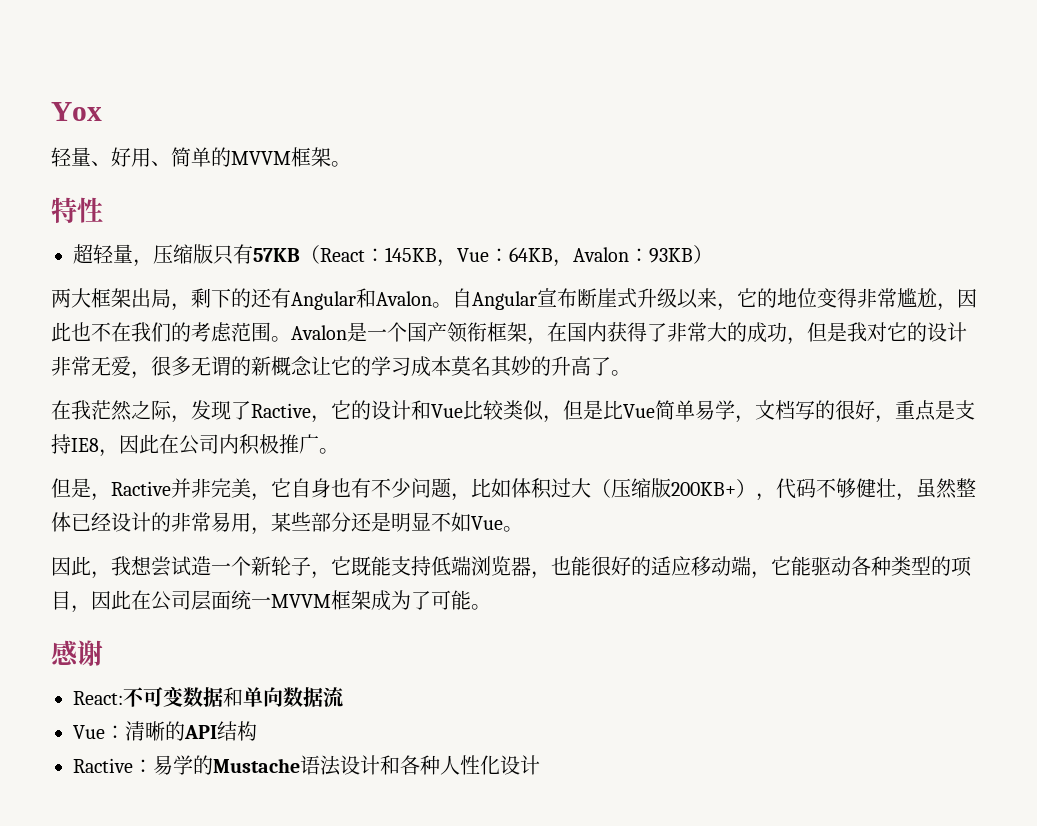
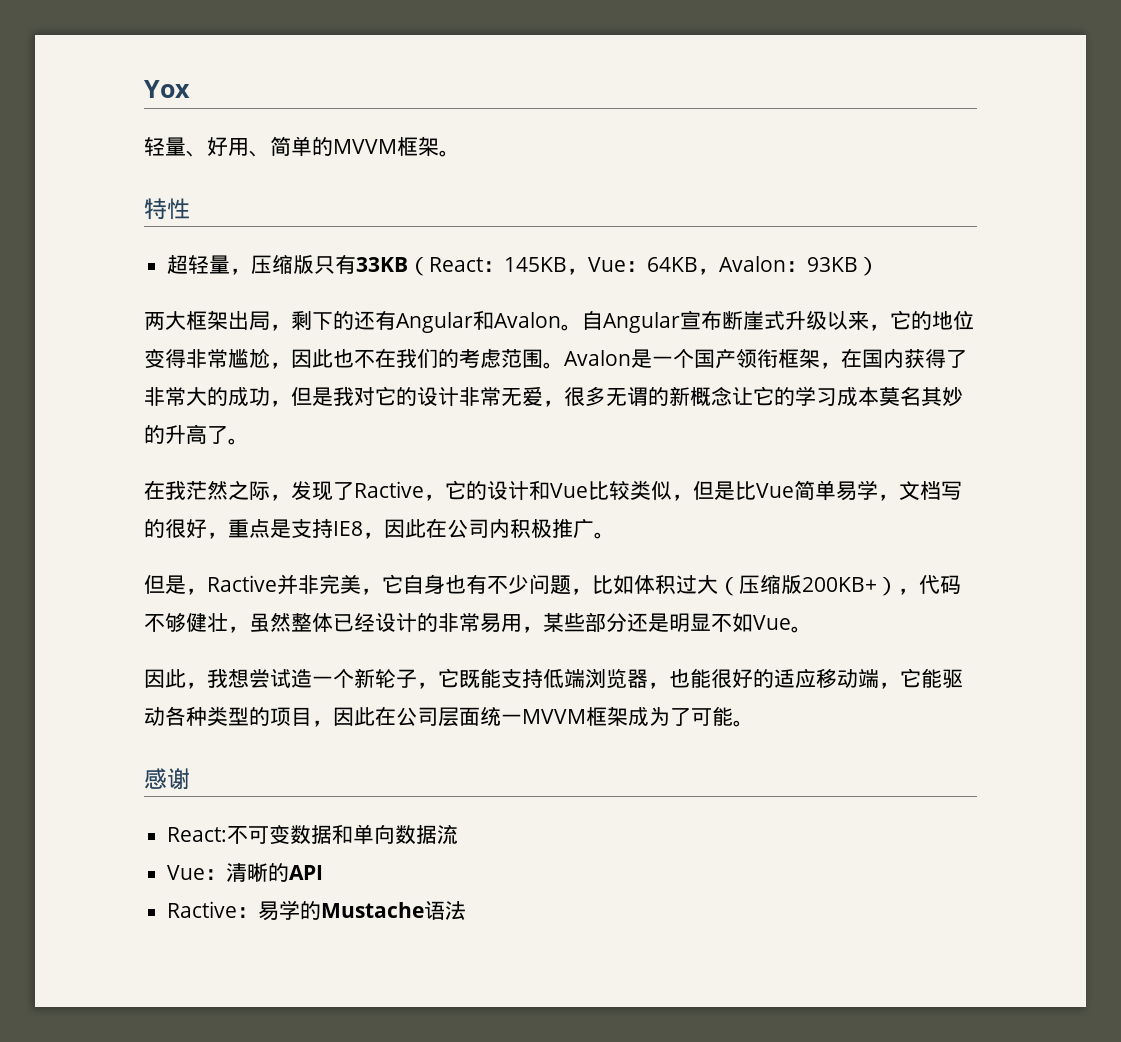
- 超轻量，压缩版只有57KB（React：145KB，Vue：64KB，Avalon：93KB）
+ 超轻量，压缩版只有33KB（React：145KB，Vue：64KB，Avalon：93KB）
- Vue：清晰的API结构
+ Vue：清晰的API
- Ractive：易学的Mustache语法设计和各种人性化设计
+ Ractive：易学的Mustache语法

